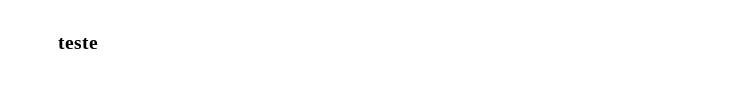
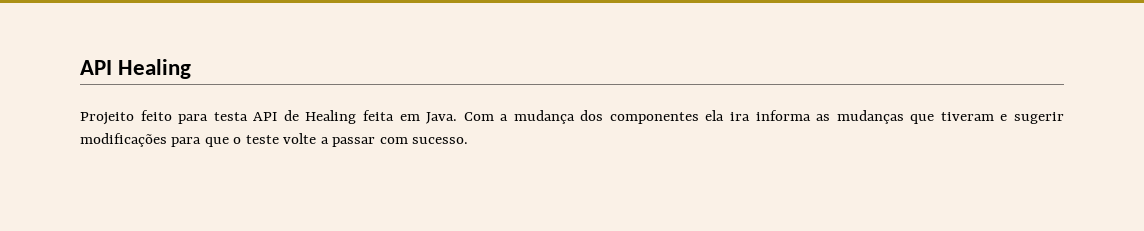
- teste
+ API Healing
+ Projeito feito para testa API de Healing feita em Java. Com a mudança dos componentes ela ira informa as mudanças que tiveram e sugerir modificações para que o teste volte a passar com sucesso.

